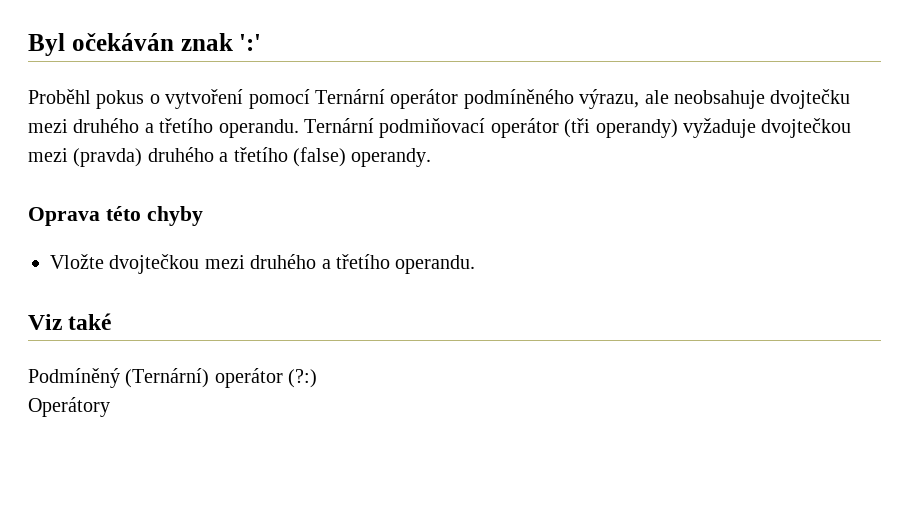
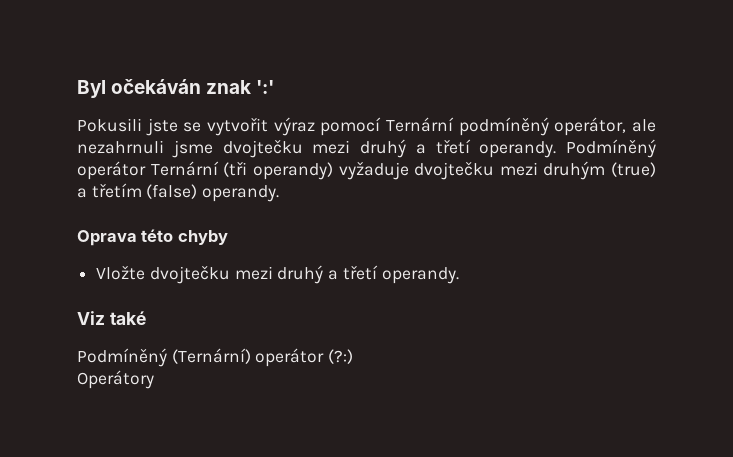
- Proběhl pokus o vytvoření pomocí Ternární operátor podmíněného výrazu, ale neobsahuje dvojtečku mezi druhého a třetího operandu. Ternární podmiňovací operátor (tři operandy) vyžaduje dvojtečkou mezi (pravda) druhého a třetího (false) operandy.
+ Pokusili jste se vytvořit výraz pomocí Ternární podmíněný operátor, ale nezahrnuli jsme dvojtečku mezi druhý a třetí operandy. Podmíněný operátor Ternární (tři operandy) vyžaduje dvojtečku mezi druhým (true) a třetím (false) operandy.
- Vložte dvojtečkou mezi druhého a třetího operandu.
+ Vložte dvojtečku mezi druhý a třetí operandy.

